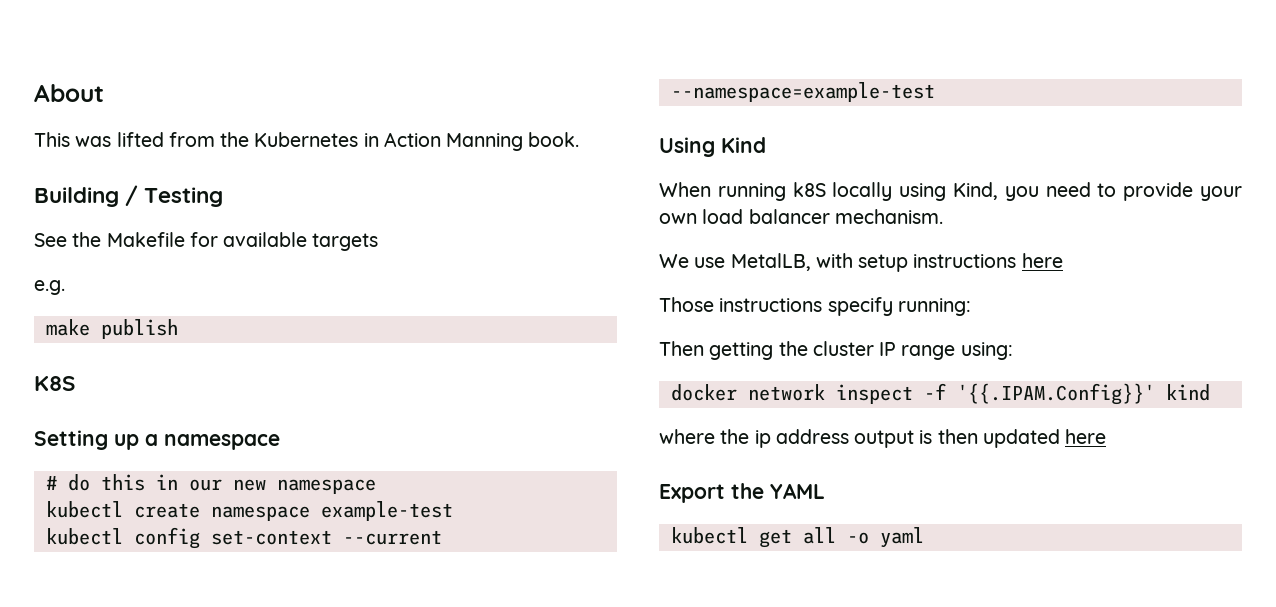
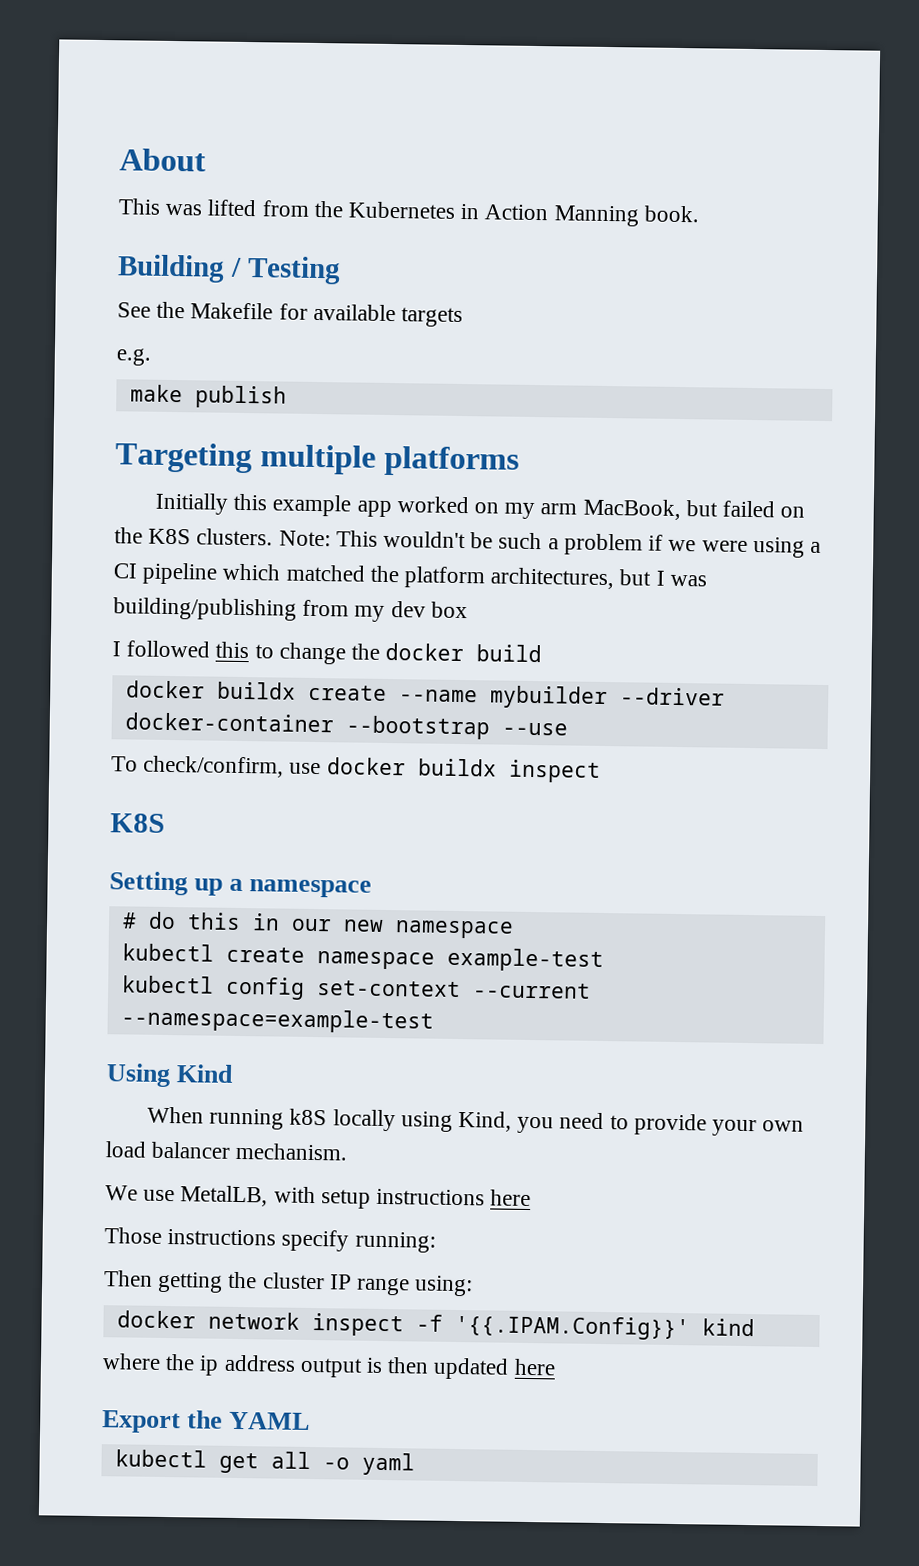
+ Targeting multiple platforms
+ Initially this example app worked on my arm MacBook, but failed on the K8S clusters. Note: This wouldn't be such a problem if we were using a CI pipeline which matched the platform architectures, but I was building/publishing from my dev box
+ I followed this to change the docker build
+ docker buildx create --name mybuilder --driver docker-container --bootstrap --use
+ To check/confirm, use docker buildx inspect

